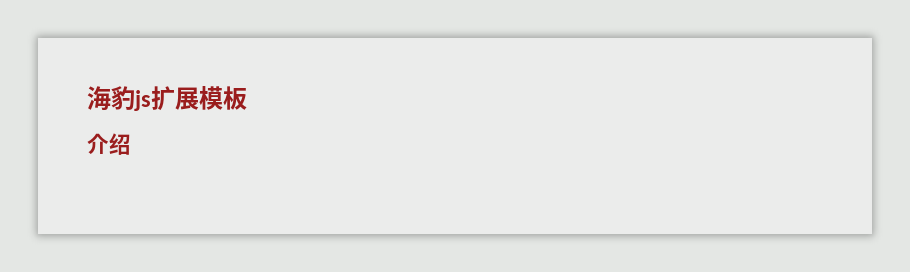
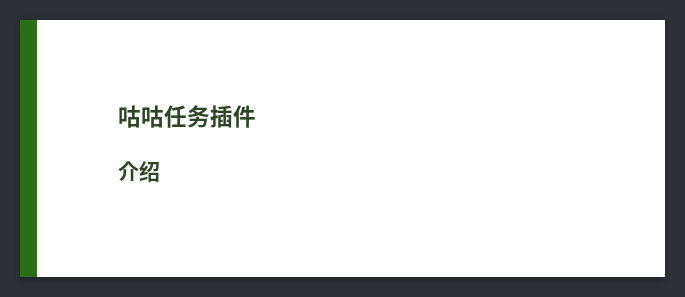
- 海豹js扩展模板
+ 咕咕任务插件

